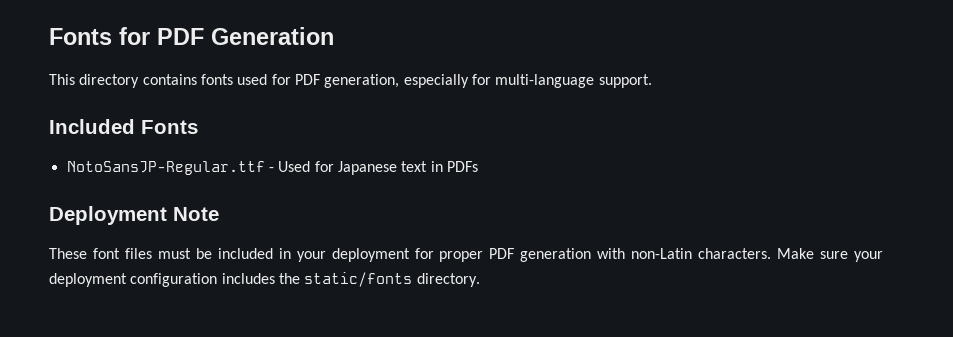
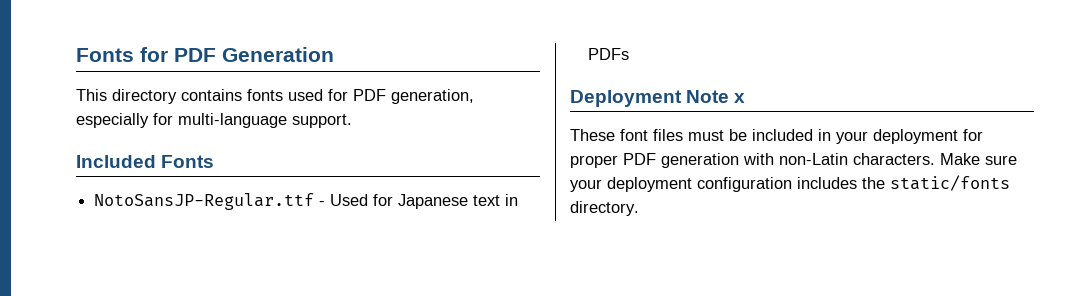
- Deployment Note
+ Deployment Note x

